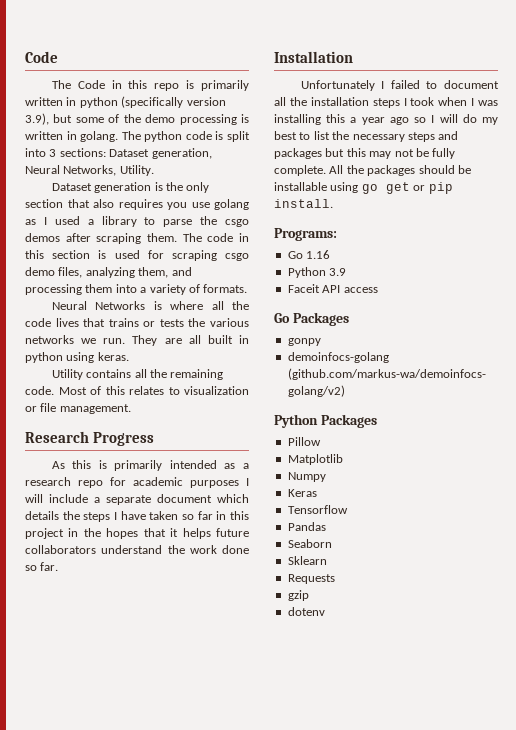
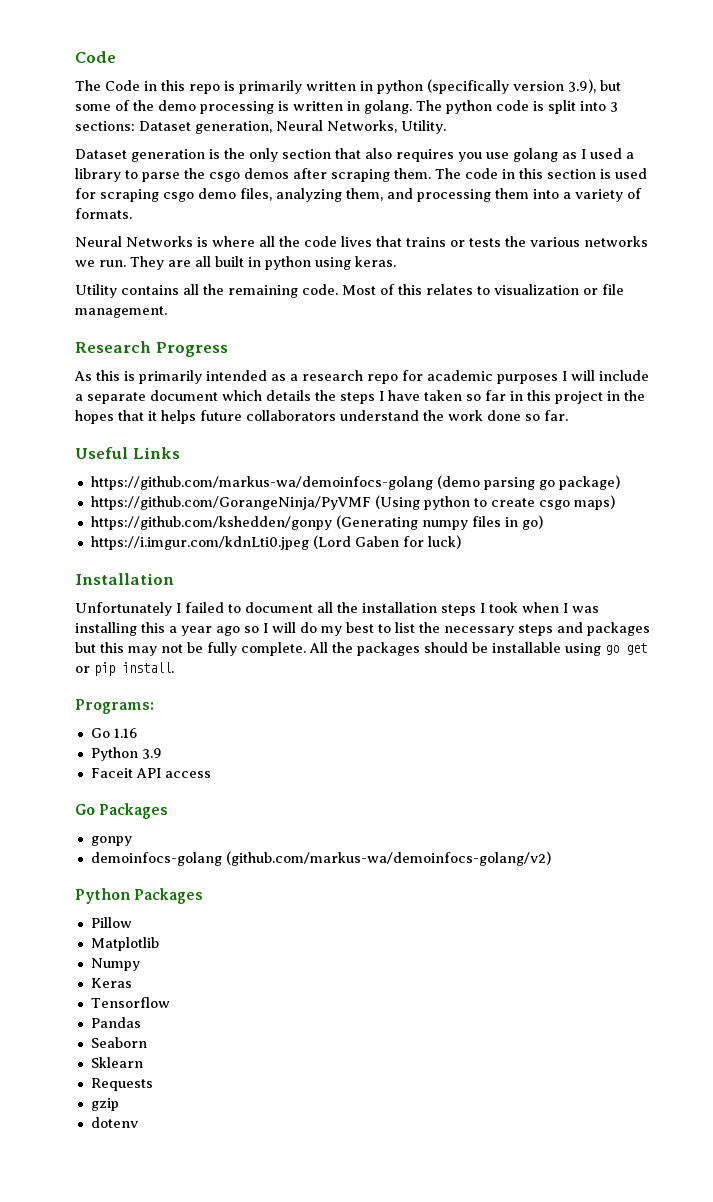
+ Useful Links
+ https://github.com/markus-wa/demoinfocs-golang (demo parsing go package)
+ https://github.com/GorangeNinja/PyVMF (Using python to create csgo maps)
+ https://github.com/kshedden/gonpy (Generating numpy files in go)
+ https://i.imgur.com/kdnLti0.jpeg (Lord Gaben for luck)

